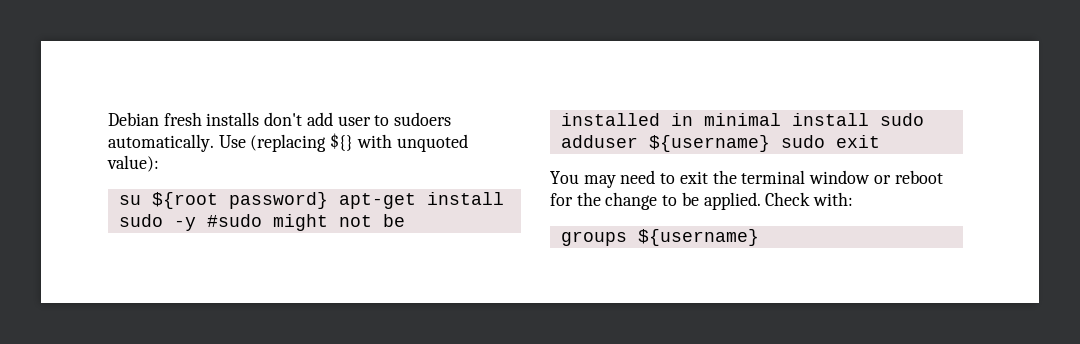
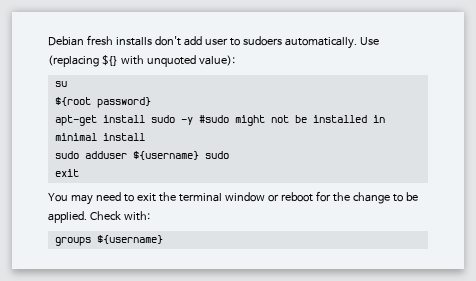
- su ${root password} apt-get install sudo -y #sudo might not be installed in minimal install sudo adduser ${username} sudo exit
+ su
+ ${root password}
+ apt-get install sudo -y #sudo might not be installed in minimal install
+ sudo adduser ${username} sudo
+ exit

